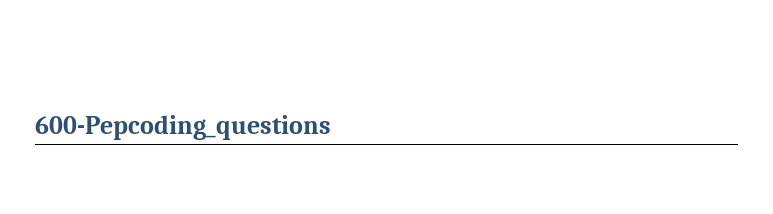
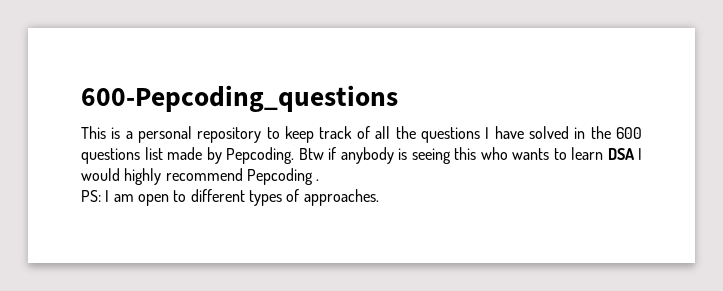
+ This is a personal repository to keep track of all the questions I have solved in the 600 questions list made by Pepcoding. Btw if anybody is seeing this who wants to learn DSA I would highly recommend Pepcoding .
+ PS: I am open to different types of approaches.

